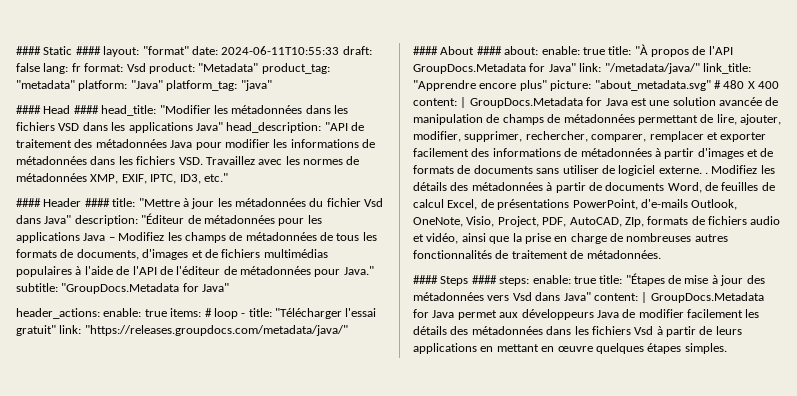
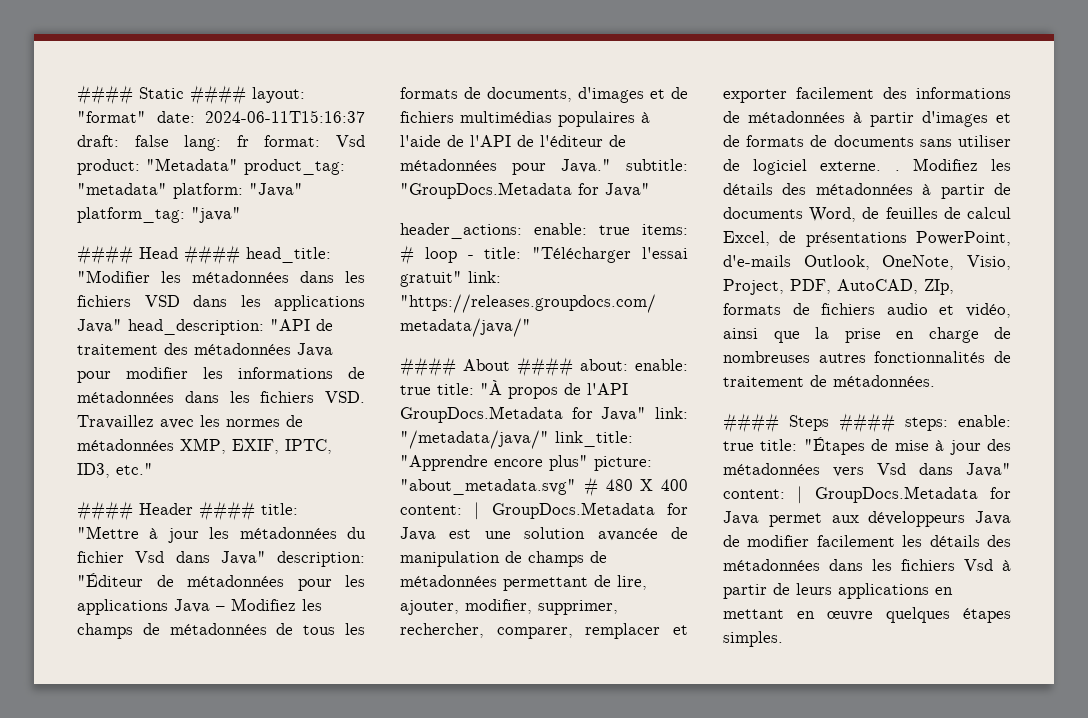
- #### Static #### layout: "format" date: 2024-06-11T10:55:33 draft: false lang: fr format: Vsd product: "Metadata" product_tag: "metadata" platform: "Java" platform_tag: "java"
+ #### Static #### layout: "format" date: 2024-06-11T15:16:37 draft: false lang: fr format: Vsd product: "Metadata" product_tag: "metadata" platform: "Java" platform_tag: "java"

